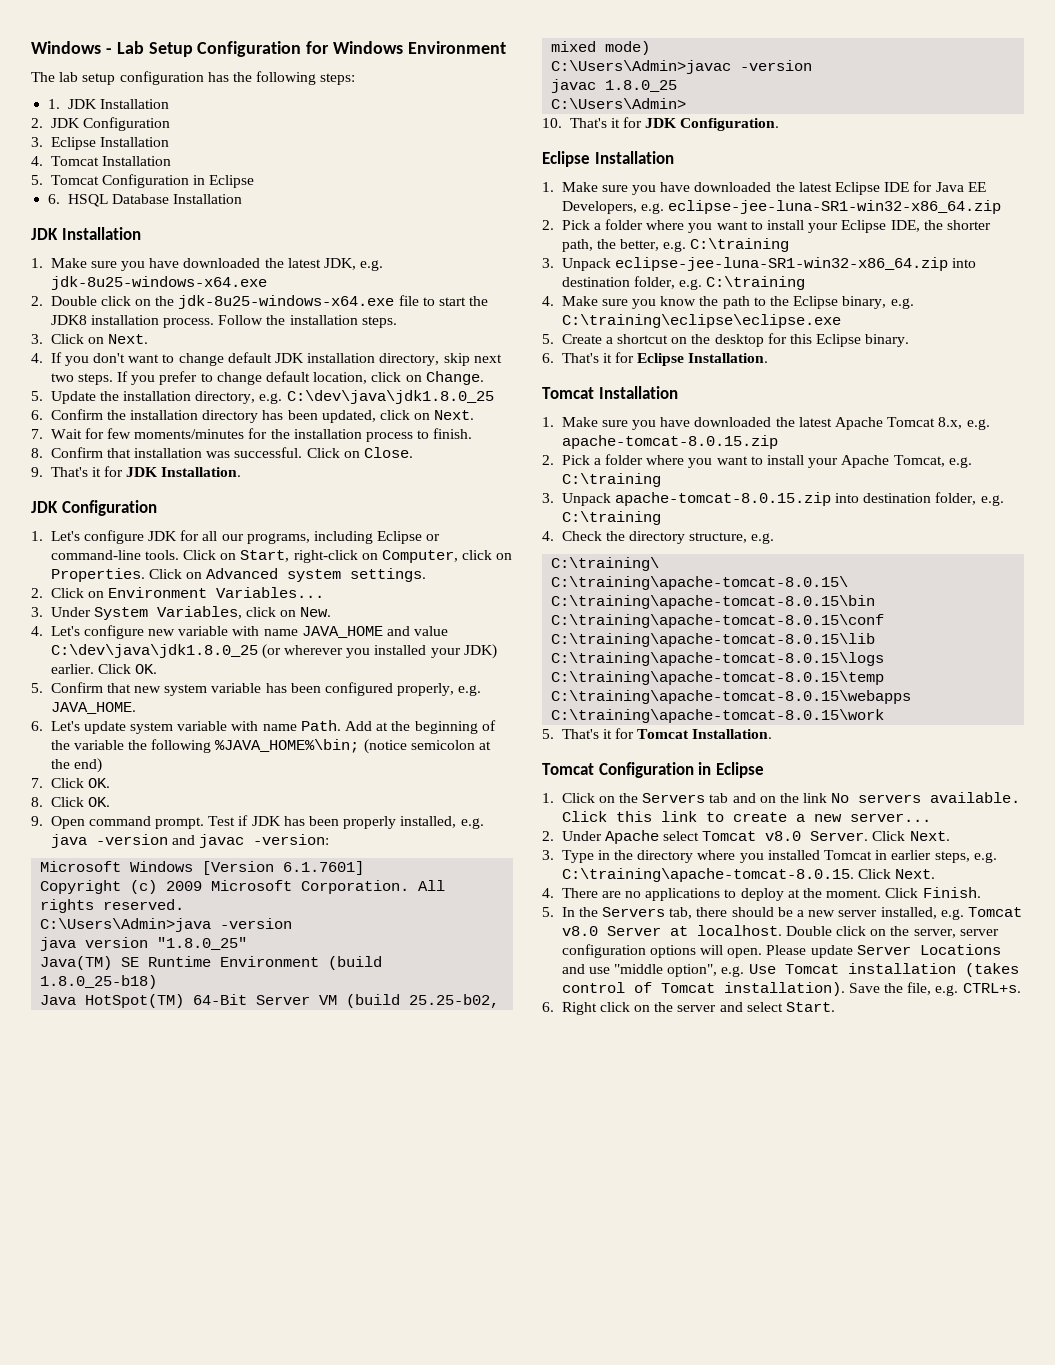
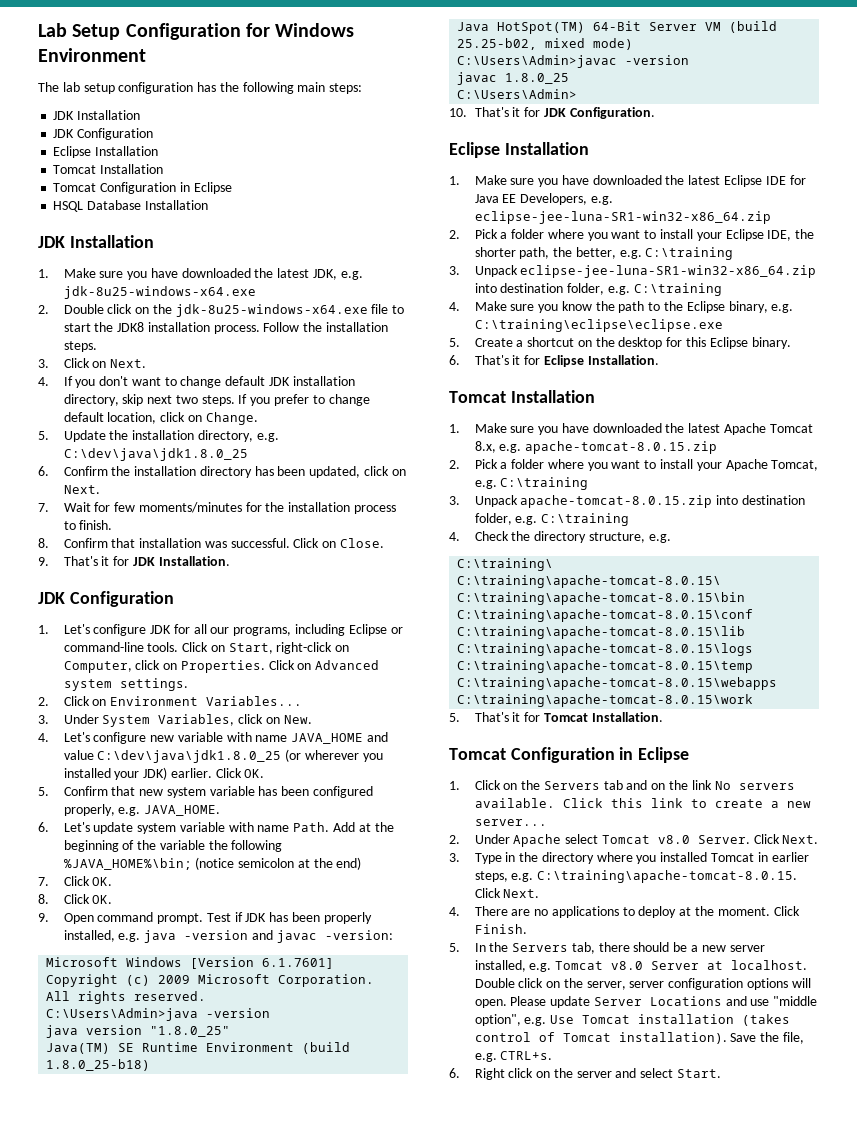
- Windows - Lab Setup Configuration for Windows Environment
+ Lab Setup Configuration for Windows Environment
- The lab setup configuration has the following steps:
- 1. JDK Installation
- 2. JDK Configuration
- 3. Eclipse Installation
- 4. Tomcat Installation
- 5. Tomcat Configuration in Eclipse
- 6. HSQL Database Installation
+ The lab setup configuration has the following main steps:
+ JDK Installation
+ JDK Configuration
+ Eclipse Installation
+ Tomcat Installation
+ Tomcat Configuration in Eclipse
+ HSQL Database Installation

